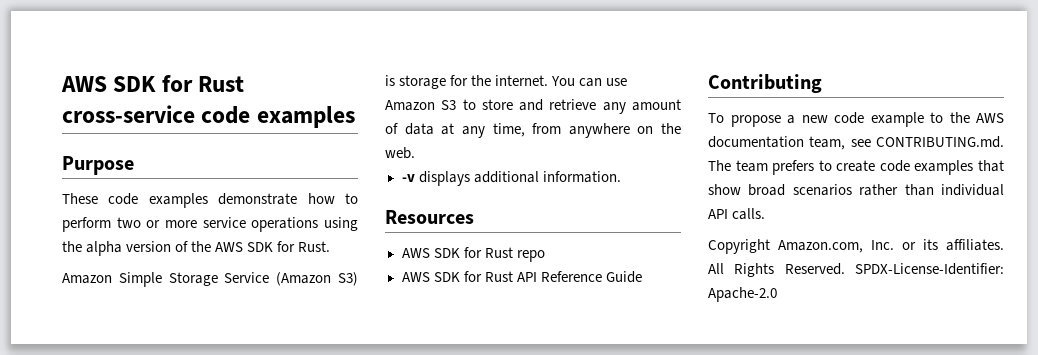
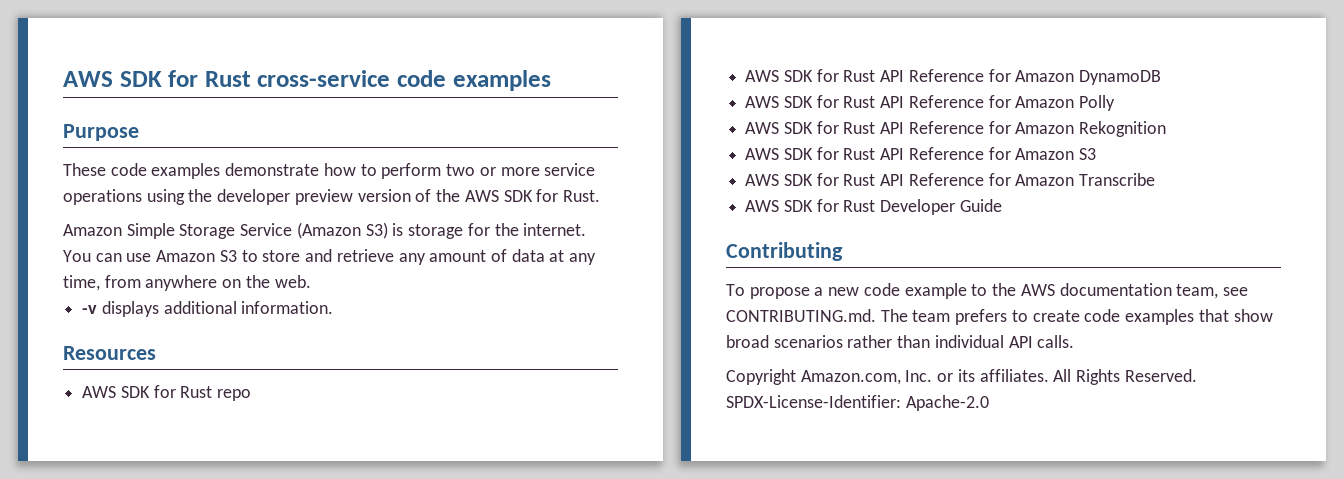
- These code examples demonstrate how to perform two or more service operations using the alpha version of the AWS SDK for Rust.
+ These code examples demonstrate how to perform two or more service operations using the developer preview version of the AWS SDK for Rust.
- AWS SDK for Rust API Reference Guide
+ AWS SDK for Rust API Reference for Amazon DynamoDB
+ AWS SDK for Rust API Reference for Amazon Polly
+ AWS SDK for Rust API Reference for Amazon Rekognition
+ AWS SDK for Rust API Reference for Amazon S3
+ AWS SDK for Rust API Reference for Amazon Transcribe
+ AWS SDK for Rust Developer Guide

